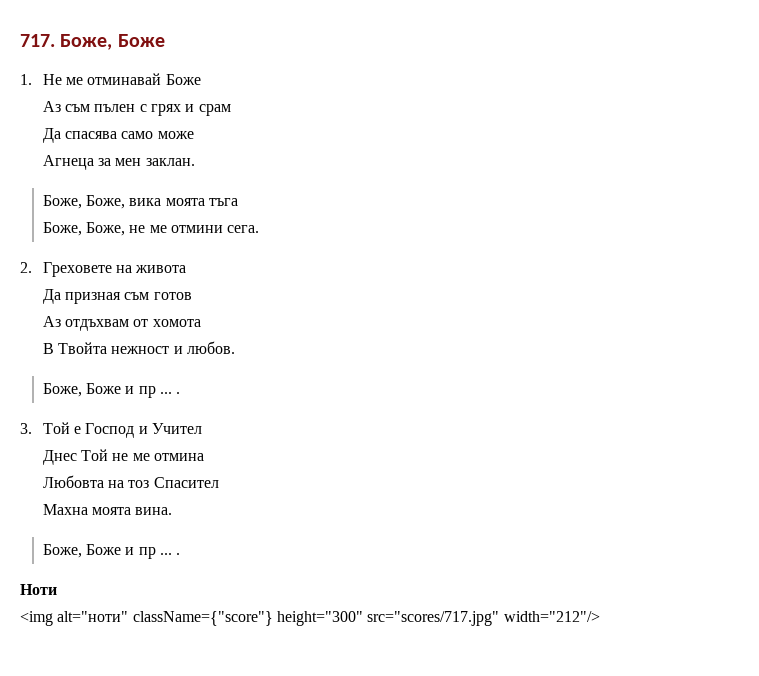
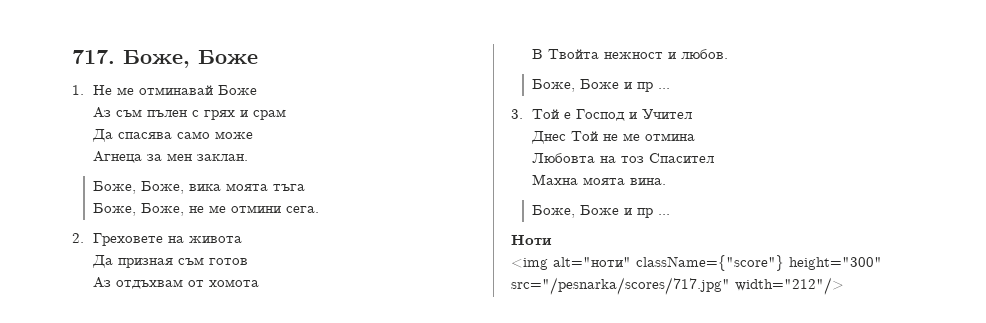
  В Твойта нежност и любов.
- Боже, Боже и пр ... .
+ Боже, Боже и пр ...
  Махна моята вина.
- Боже, Боже и пр ... .
+ Боже, Боже и пр ...
- <img alt="ноти" className={"score"} height="300" src="scores/717.jpg" width="212"/>
+ <img alt="ноти" className={"score"} height="300" src="/pesnarka/scores/717.jpg" width="212"/>

